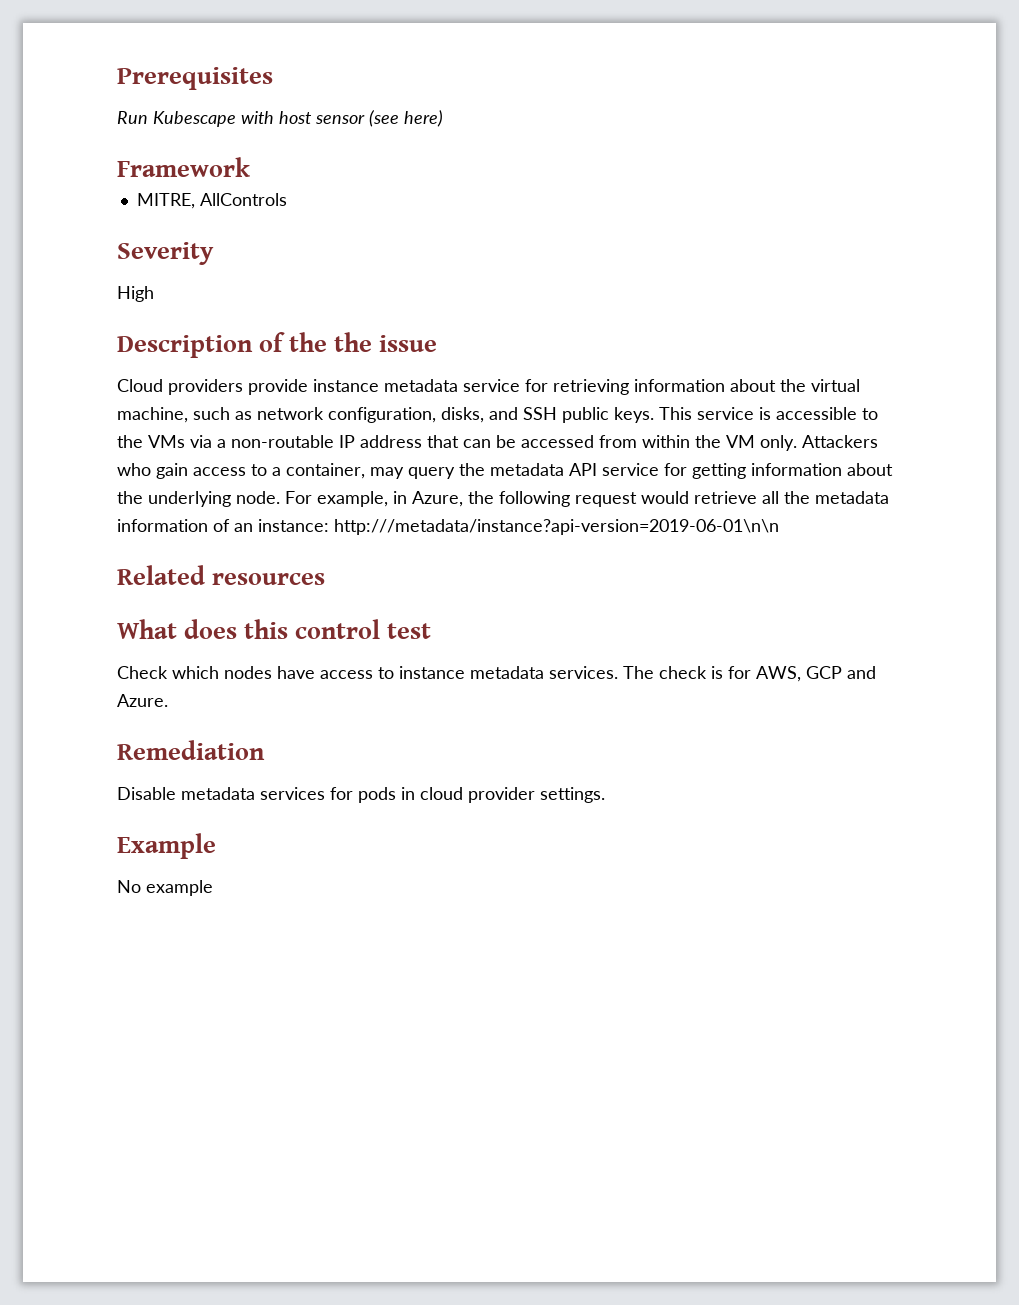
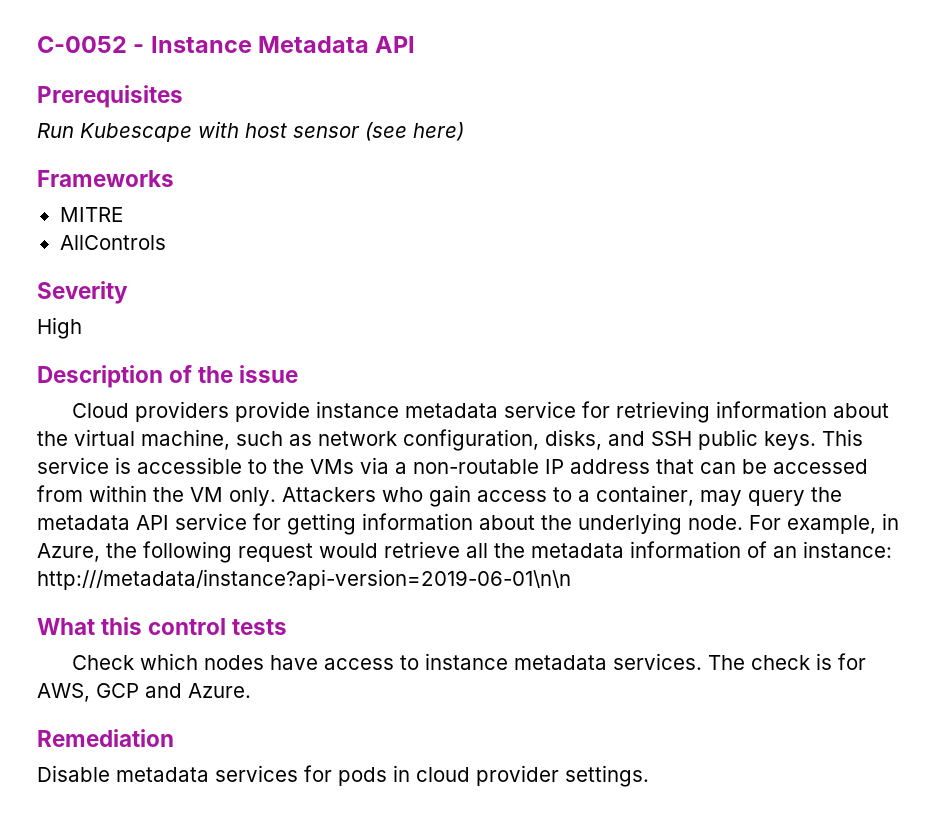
+ C-0052 - Instance Metadata API
- Framework
- MITRE, AllControls
+ Frameworks
+ MITRE
+ AllControls
- Description of the the issue
+ Description of the issue
- Related resources
- What does this control test
+ What this control tests
- Example
- No example

